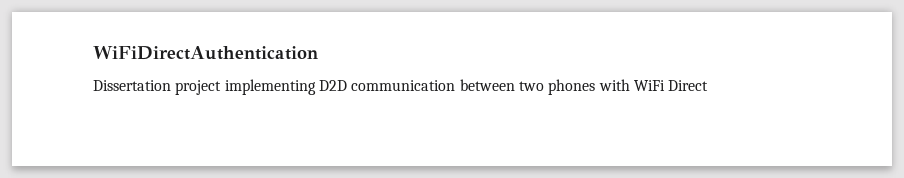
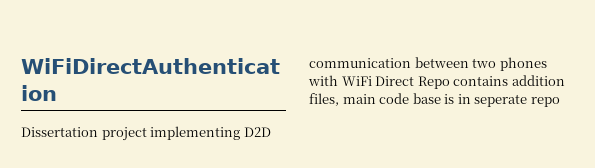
- Dissertation project implementing D2D communication between two phones with WiFi Direct
+ Dissertation project implementing D2D communication between two phones with WiFi Direct Repo contains addition files, main code base is in seperate repo

